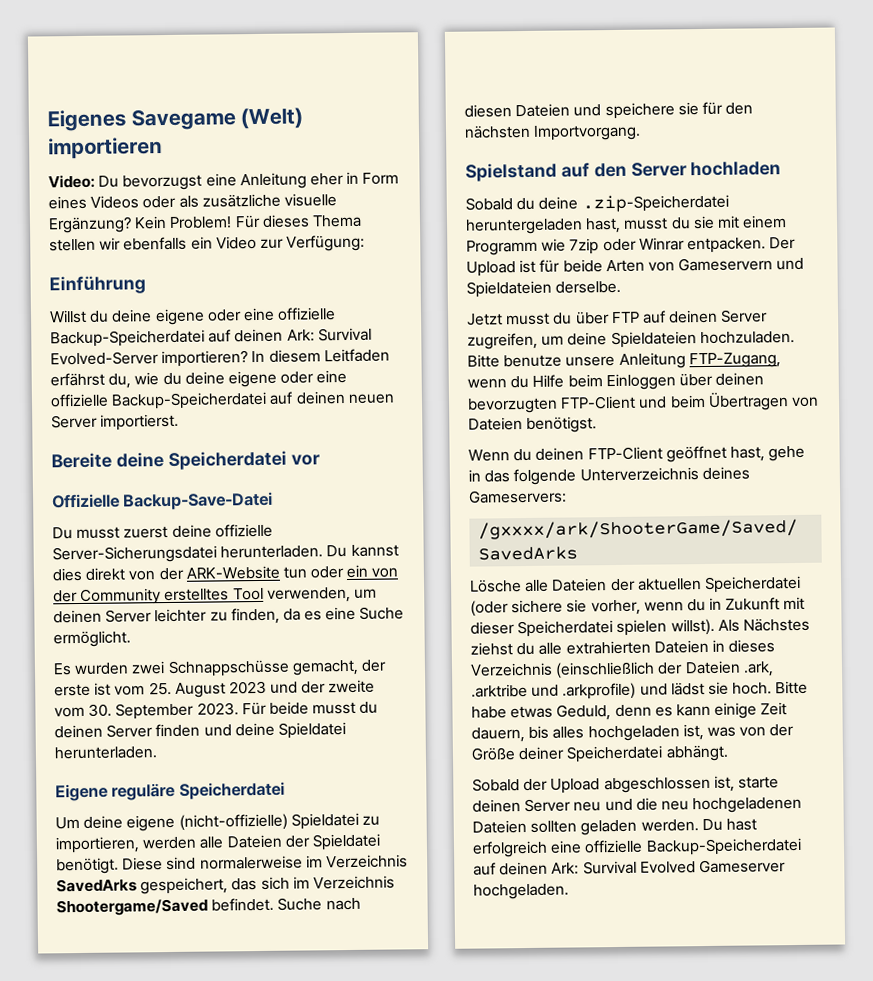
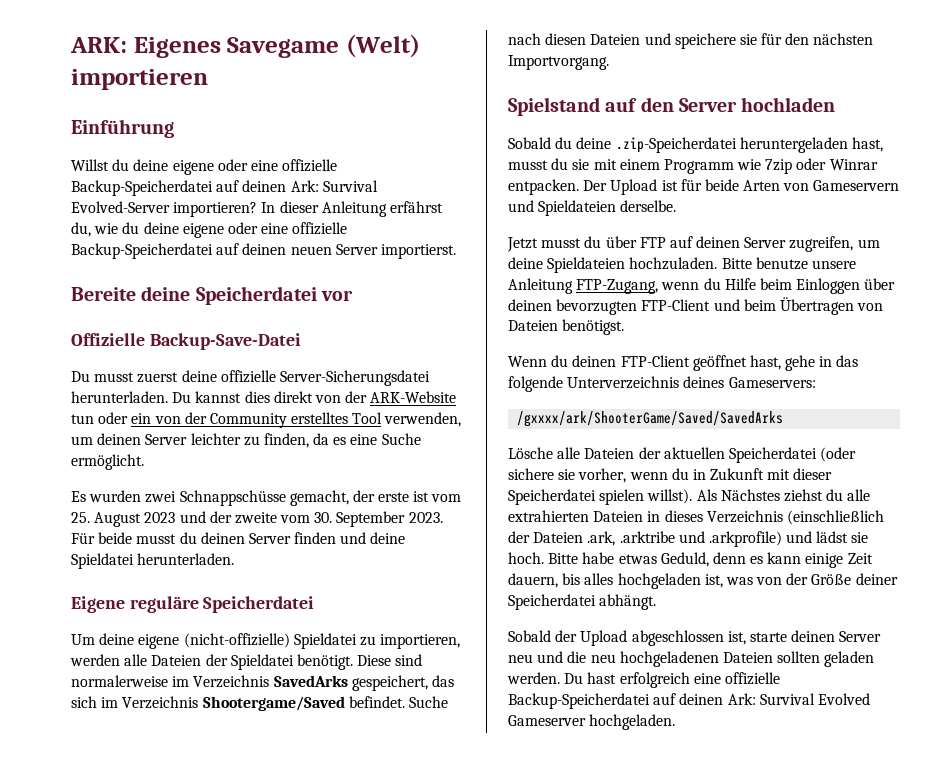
- Eigenes Savegame (Welt) importieren
+ ARK: Eigenes Savegame (Welt) importieren
- Video: Du bevorzugst eine Anleitung eher in Form eines Videos oder als zusätzliche visuelle Ergänzung? Kein Problem! Für dieses Thema stellen wir ebenfalls ein Video zur Verfügung:
- In diesem Leitfaden erfährst du, wie du deine eigene oder eine offizielle Backup-Speicherdatei auf deinen neuen Server importierst.
+ In dieser Anleitung erfährst du, wie du deine eigene oder eine offizielle Backup-Speicherdatei auf deinen neuen Server importierst.

